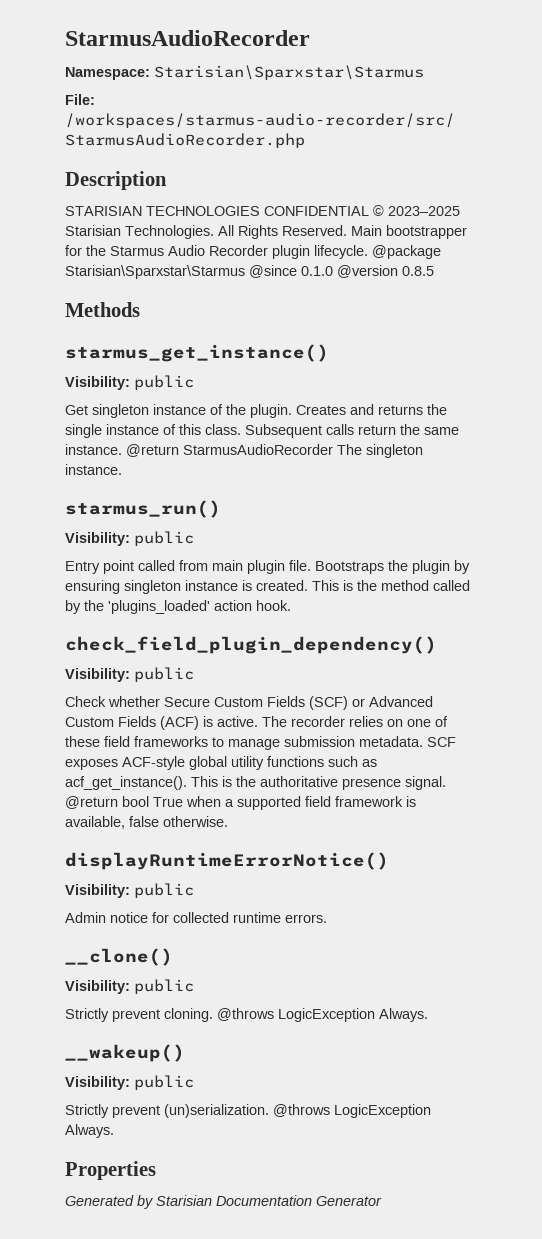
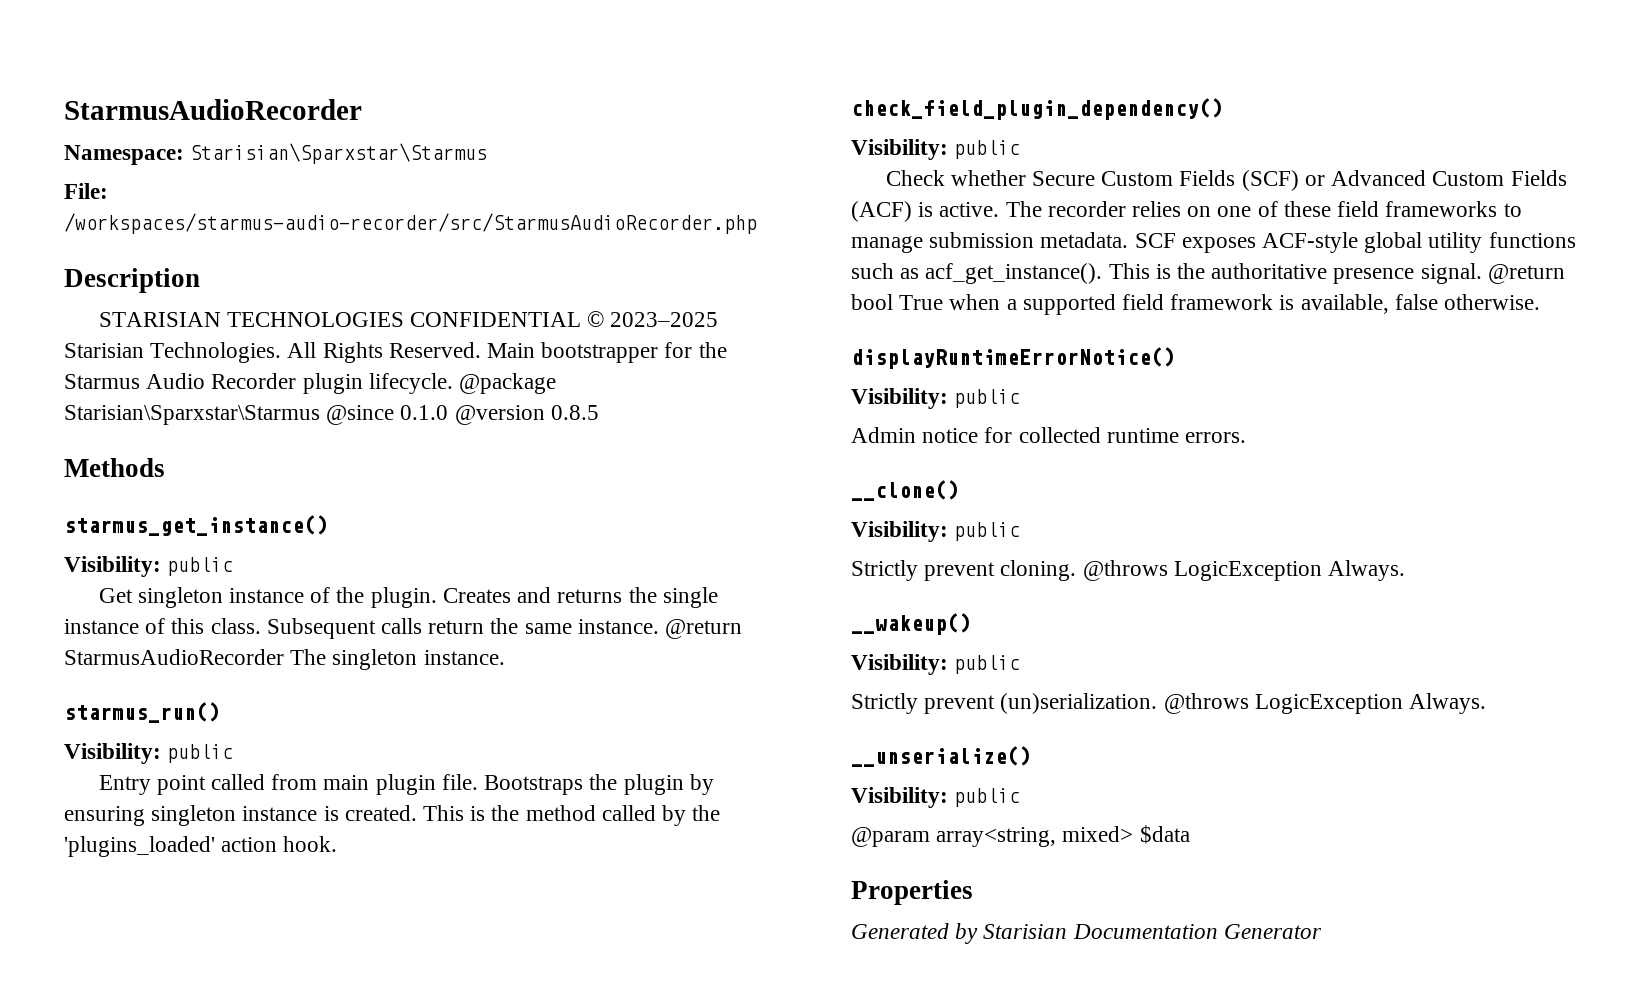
+ __unserialize()
+ Visibility: public
+ @param array<string, mixed> $data

